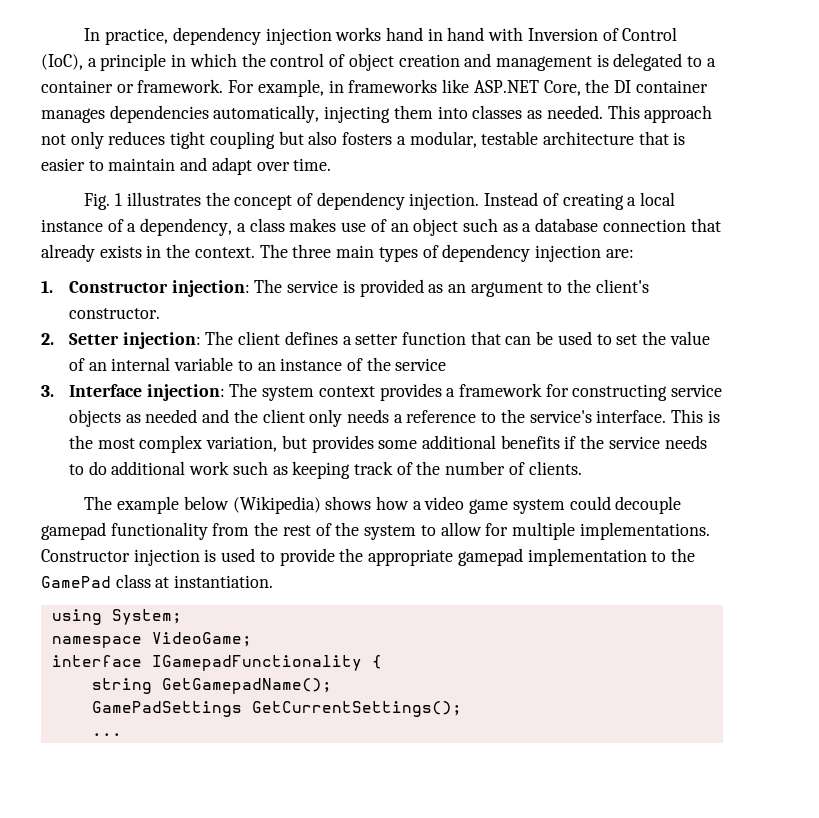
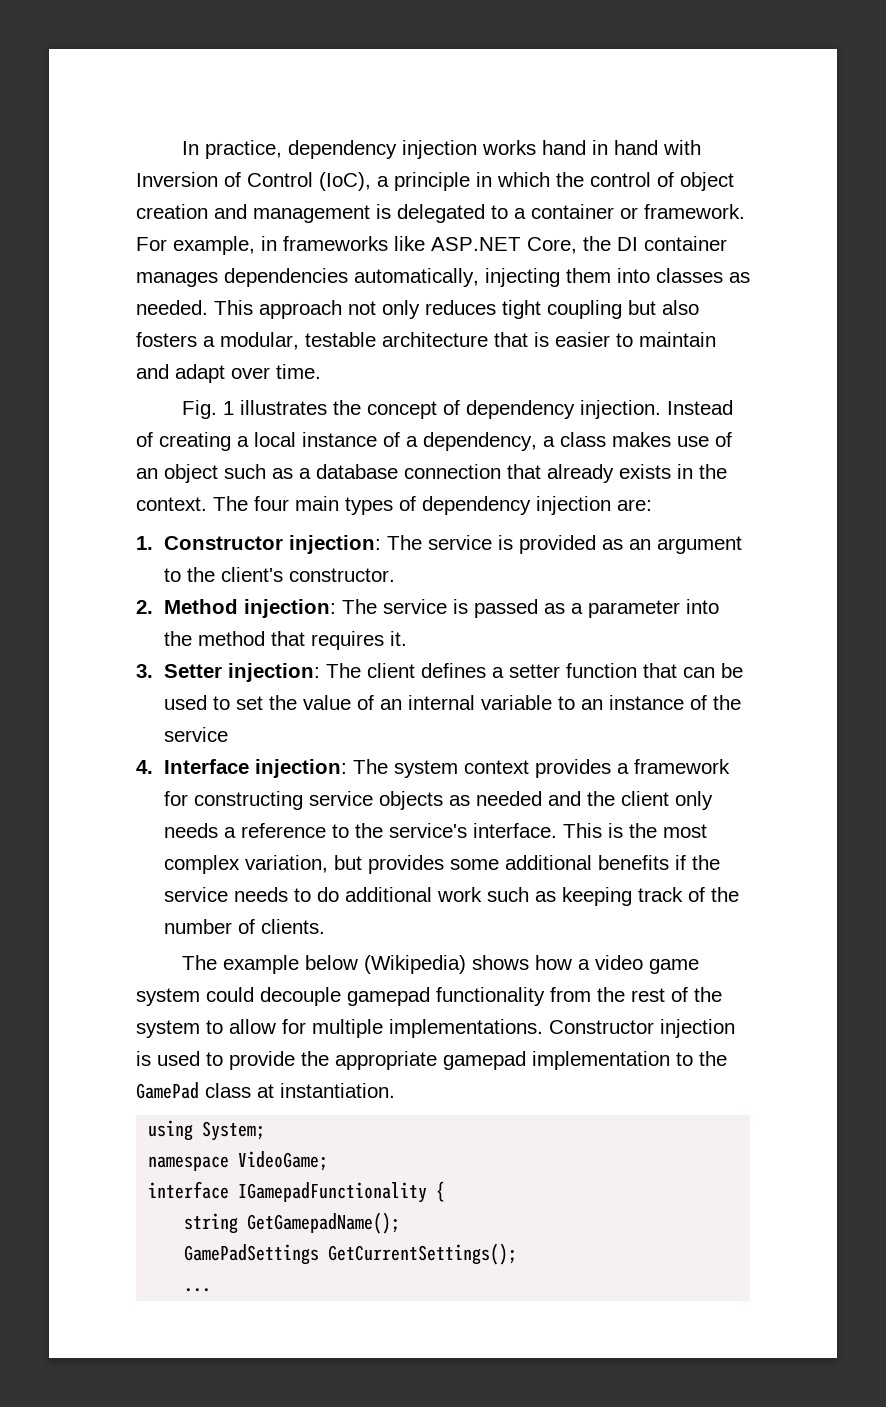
- The three main types of dependency injection are:
+ The four main types of dependency injection are:
- 2. Setter injection: The client defines a setter function that can be used to set the value of an internal variable to an instance of the service
+ 2. Method injection: The service is passed as a parameter into the method that requires it.
+ 3. Setter injection: The client defines a setter function that can be used to set the value of an internal variable to an instance of the service
- 3. Interface injection: The system context provides a framework for constructing service objects as needed and the client only needs a reference to the service's interface.
+ 4. Interface injection: The system context provides a framework for constructing service objects as needed and the client only needs a reference to the service's interface.

